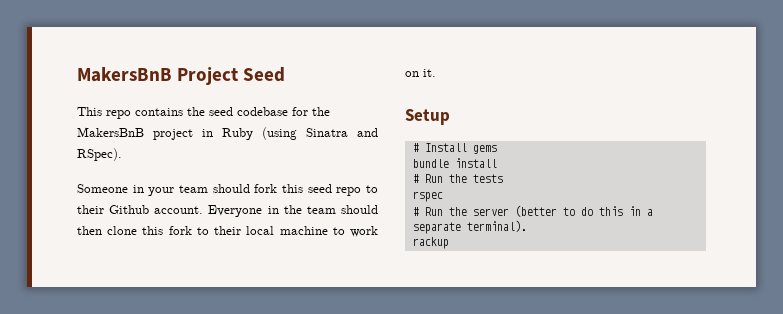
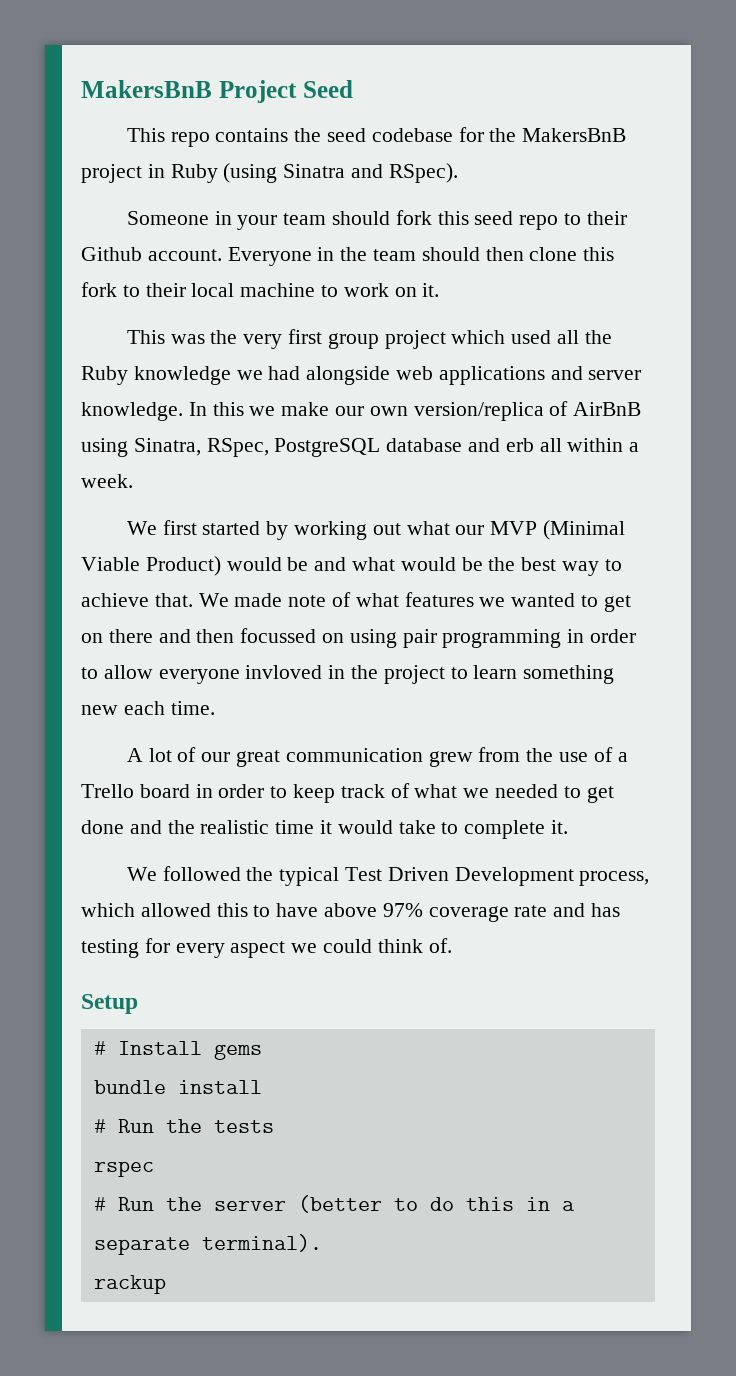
+ This was the very first group project which used all the Ruby knowledge we had alongside web applications and server knowledge. In this we make our own version/replica of AirBnB using Sinatra, RSpec, PostgreSQL database and erb all within a week.
+ We first started by working out what our MVP (Minimal Viable Product) would be and what would be the best way to achieve that. We made note of what features we wanted to get on there and then focussed on using pair programming in order to allow everyone invloved in the project to learn something new each time.
+ A lot of our great communication grew from the use of a Trello board in order to keep track of what we needed to get done and the realistic time it would take to complete it.
+ We followed the typical Test Driven Development process, which allowed this to have above 97% coverage rate and has testing for every aspect we could think of.

